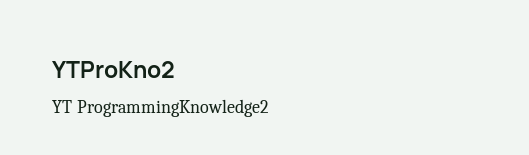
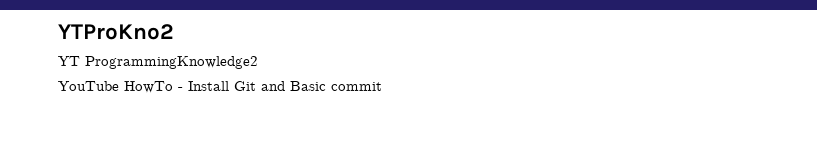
+ YouTube HowTo - Install Git and Basic commit

